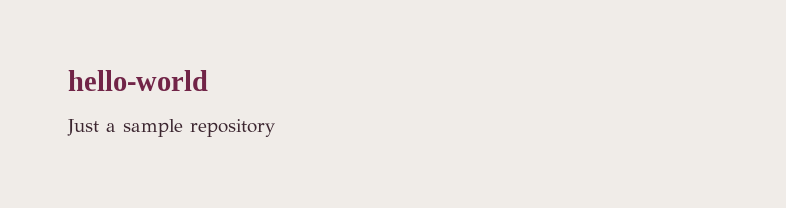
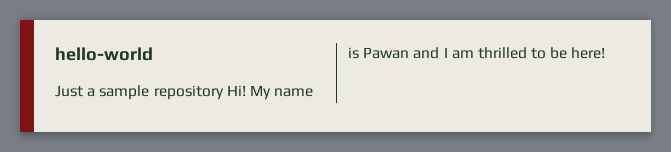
- Just a sample repository
+ Just a sample repository Hi! My name is Pawan and I am thrilled to be here!

